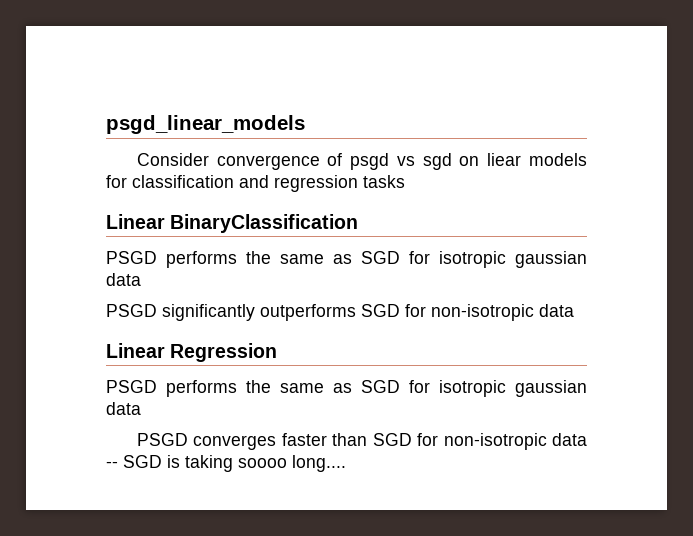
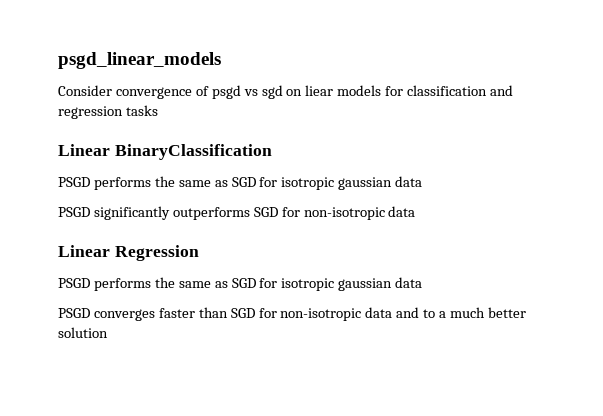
- PSGD converges faster than SGD for non-isotropic data -- SGD is taking soooo long....
+ PSGD converges faster than SGD for non-isotropic data and to a much better solution

